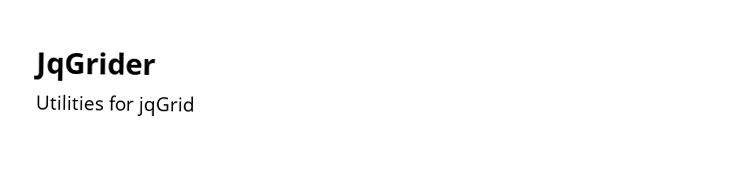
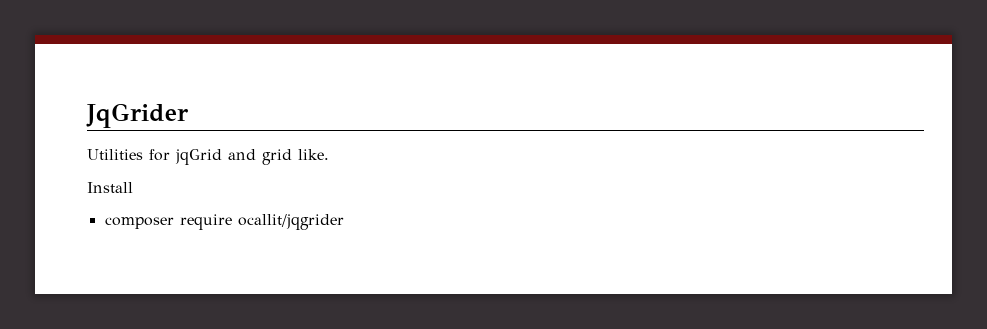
- Utilities for jqGrid
+ Utilities for jqGrid and grid like.
+ Install
+ composer require ocallit/jqgrider

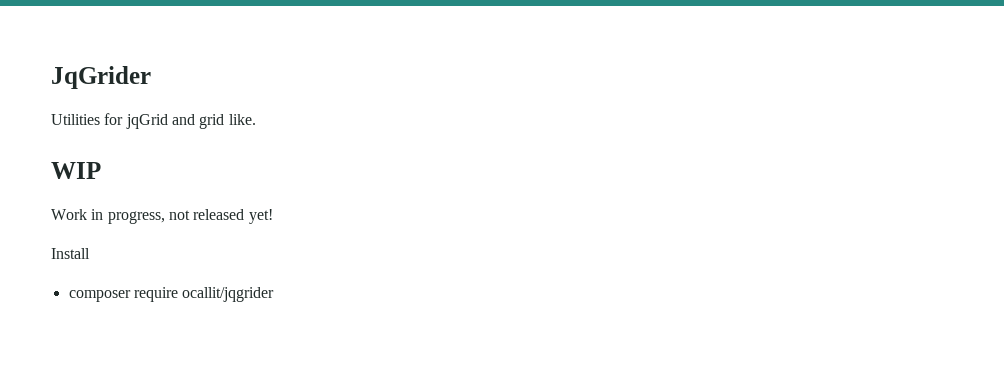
+ WIP
+ Work in progress, not released yet!

